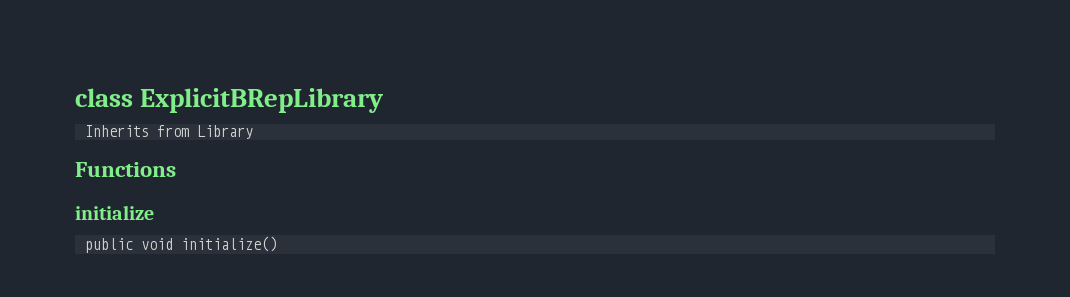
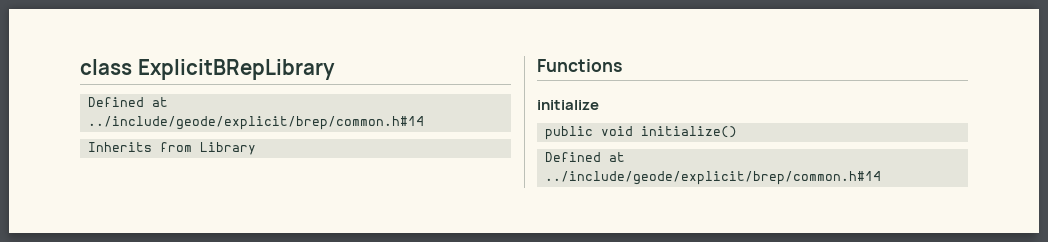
  class ExplicitBRepLibrary
+ Defined at ../include/geode/explicit/brep/common.h#14
  public void initialize()
+ Defined at ../include/geode/explicit/brep/common.h#14

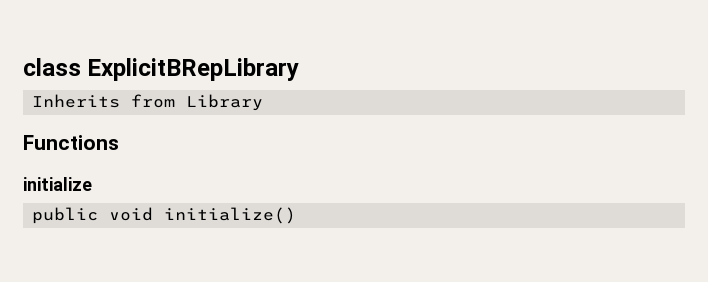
  class ExplicitBRepLibrary
- Defined at ../include/geode/explicit/brep/common.h#14
  public void initialize()
- Defined at ../include/geode/explicit/brep/common.h#14

